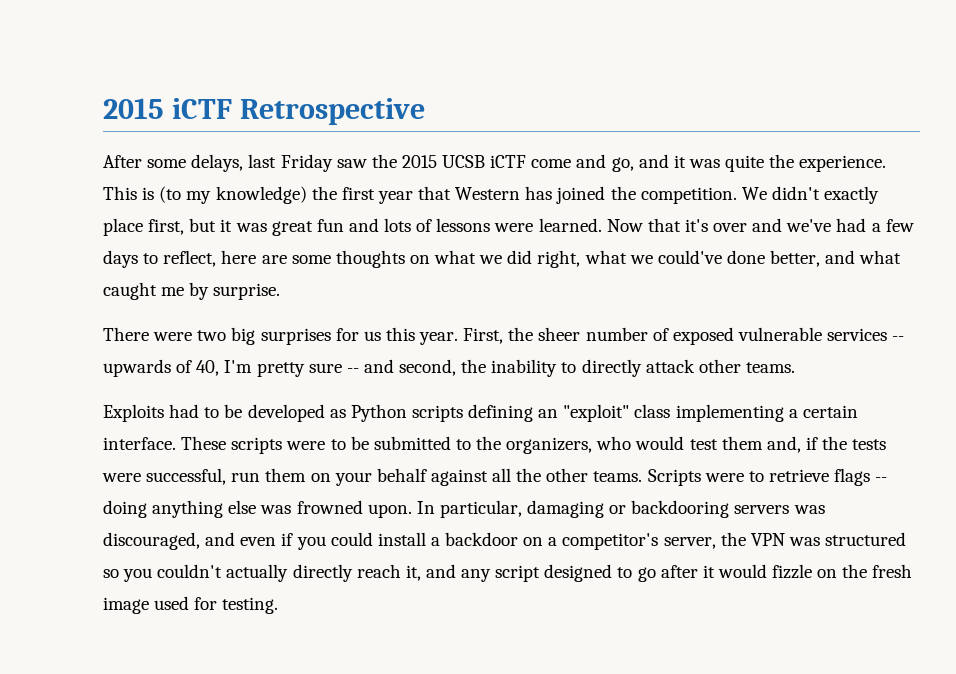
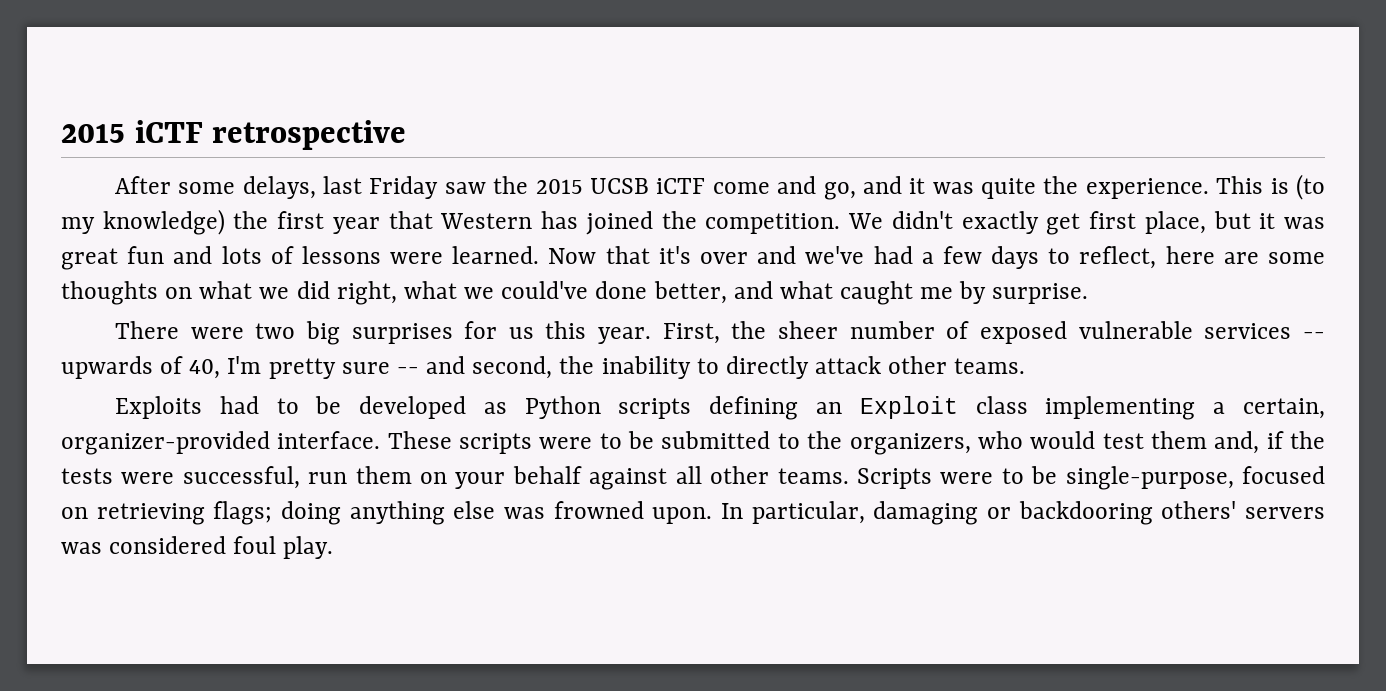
- 2015 iCTF Retrospective
+ 2015 iCTF retrospective
- We didn't exactly place first, but it was great fun and lots of lessons were learned.
+ We didn't exactly get first place, but it was great fun and lots of lessons were learned.
- Exploits had to be developed as Python scripts defining an "exploit" class implementing a certain interface.
+ Exploits had to be developed as Python scripts defining an Exploit class implementing a certain, organizer-provided interface.
- These scripts were to be submitted to the organizers, who would test them and, if the tests were successful, run them on your behalf against all the other teams.
+ These scripts were to be submitted to the organizers, who would test them and, if the tests were successful, run them on your behalf against all other teams.
- Scripts were to retrieve flags -- doing anything else was frowned upon.
+ Scripts were to be single-purpose, focused on retrieving flags; doing anything else was frowned upon.
- In particular, damaging or backdooring servers was discouraged, and even if you could install a backdoor on a competitor's server, the VPN was structured so you couldn't actually directly reach it, and any script designed to go after it would fizzle on the fresh image used for testing.
+ In particular, damaging or backdooring others' servers was considered foul play.

